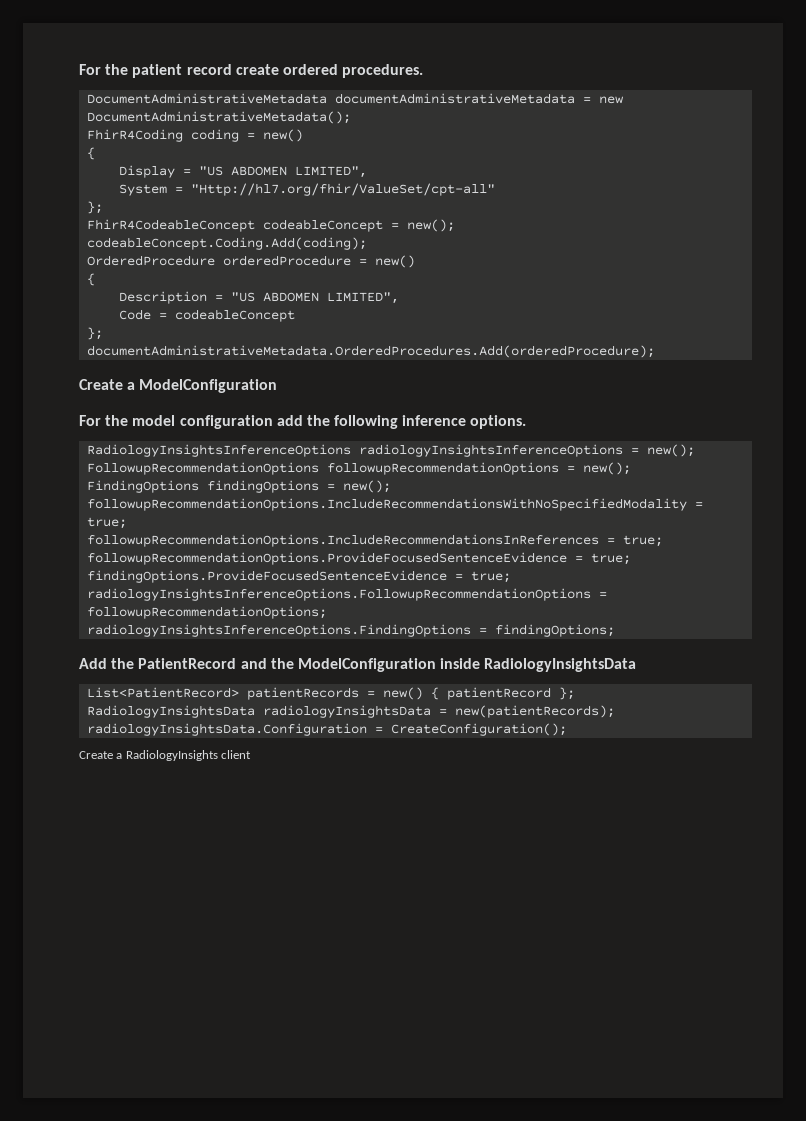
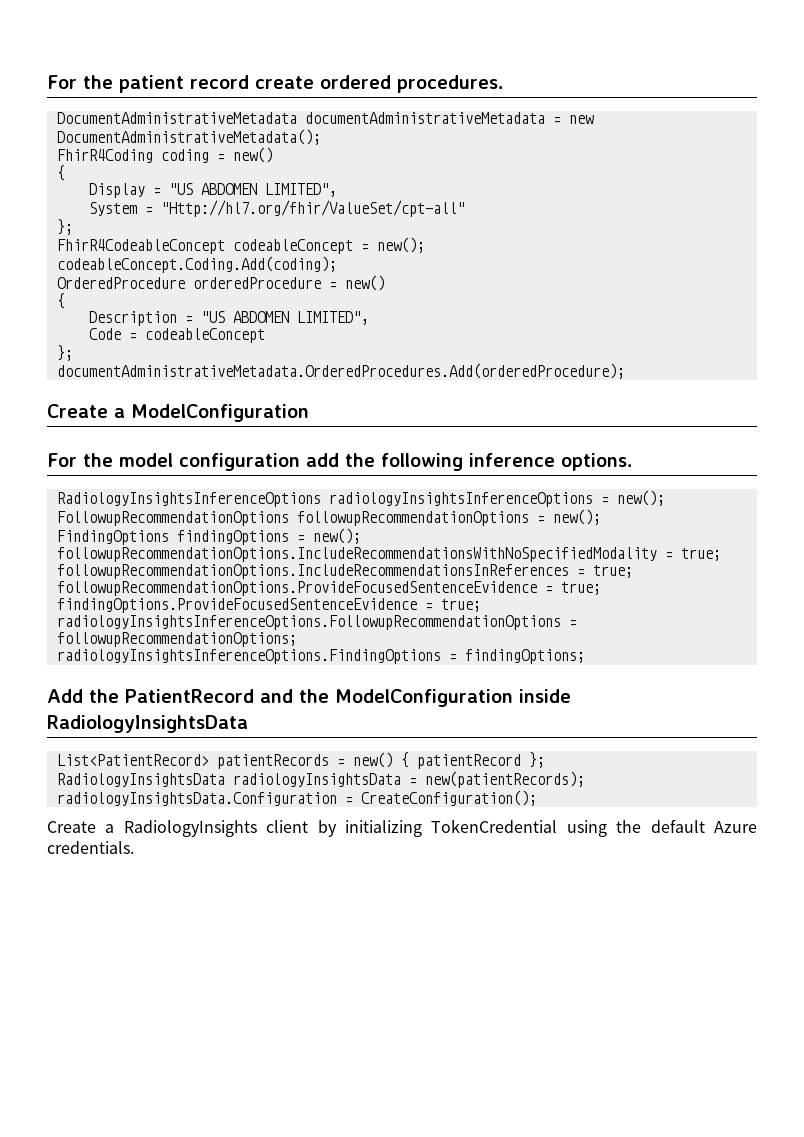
- Create a RadiologyInsights client
+ Create a RadiologyInsights client by initializing TokenCredential using the default Azure credentials.

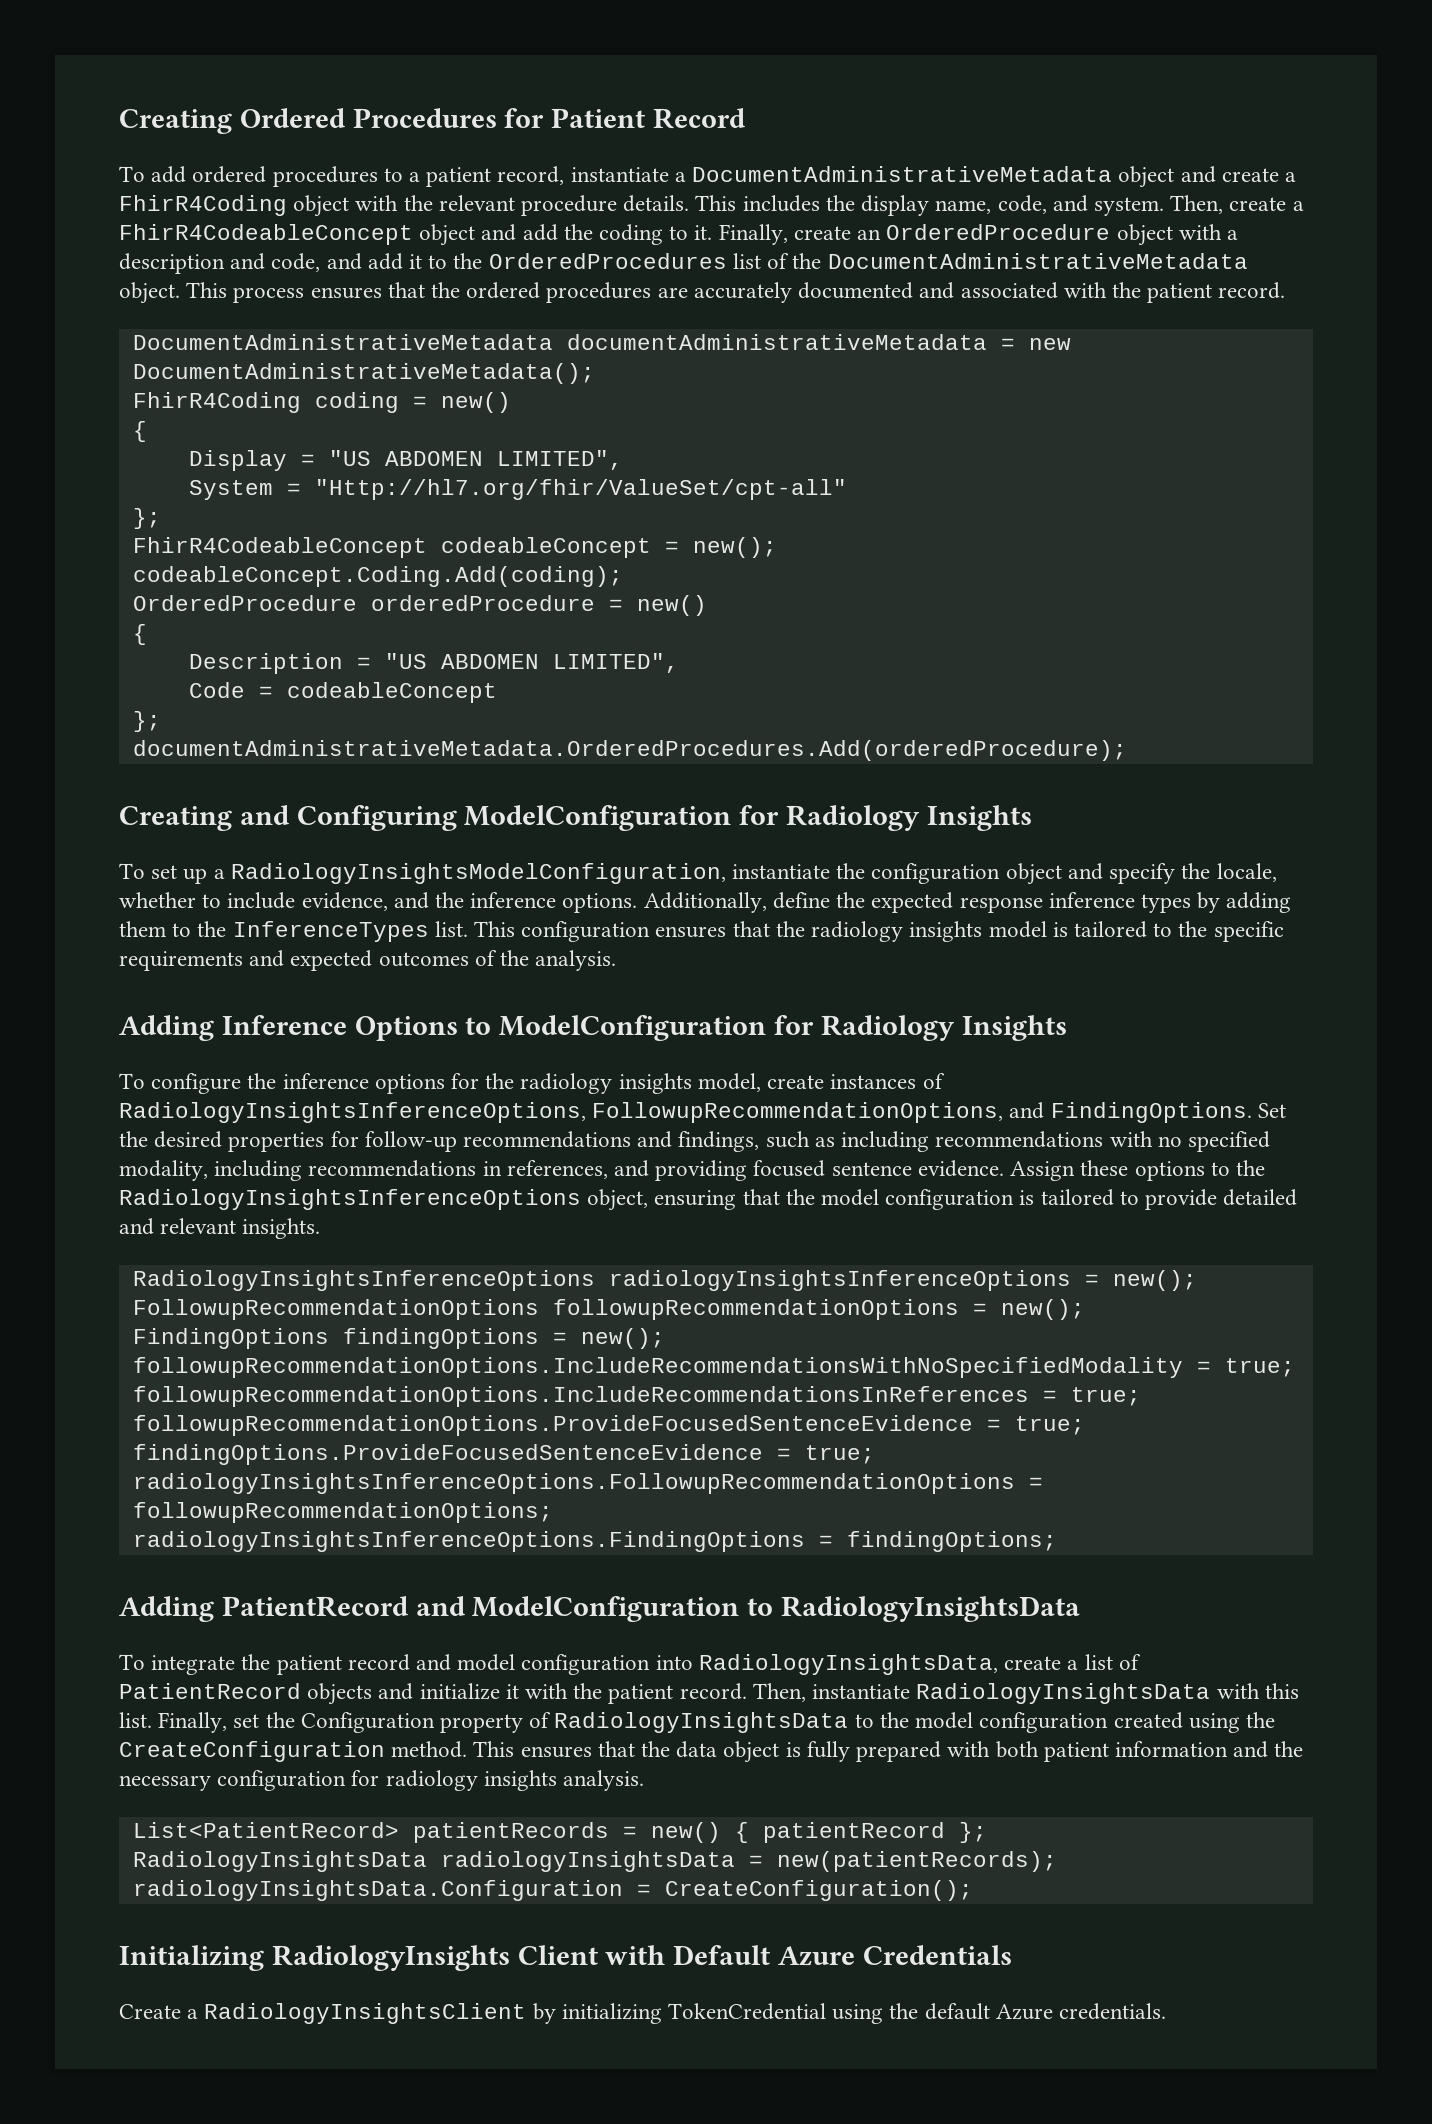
- For the patient record create ordered procedures.
+ Creating Ordered Procedures for Patient Record
+ To add ordered procedures to a patient record, instantiate a DocumentAdministrativeMetadata object and create a FhirR4Coding object with the relevant procedure details. This includes the display name, code, and system. Then, create a FhirR4CodeableConcept object and add the coding to it. Finally, create an OrderedProcedure object with a description and code, and add it to the OrderedProcedures list of the DocumentAdministrativeMetadata object. This process ensures that the ordered procedures are accurately documented and associated with the patient record.
- Create a ModelConfiguration
- For the model configuration add the following inference options.
+ Creating and Configuring ModelConfiguration for Radiology Insights
+ To set up a RadiologyInsightsModelConfiguration, instantiate the configuration object and specify the locale, whether to include evidence, and the inference options. Additionally, define the expected response inference types by adding them to the InferenceTypes list. This configuration ensures that the radiology insights model is tailored to the specific requirements and expected outcomes of the analysis.
+ Adding Inference Options to ModelConfiguration for Radiology Insights
+ To configure the inference options for the radiology insights model, create instances of RadiologyInsightsInferenceOptions, FollowupRecommendationOptions, and FindingOptions. Set the desired properties for follow-up recommendations and findings, such as including recommendations with no specified modality, including recommendations in references, and providing focused sentence evidence. Assign these options to the RadiologyInsightsInferenceOptions object, ensuring that the model configuration is tailored to provide detailed and relevant insights.
- Add the PatientRecord and the ModelConfiguration inside RadiologyInsightsData
+ Adding PatientRecord and ModelConfiguration to RadiologyInsightsData
+ To integrate the patient record and model configuration into RadiologyInsightsData, create a list of PatientRecord objects and initialize it with the patient record. Then, instantiate RadiologyInsightsData with this list. Finally, set the Configuration property of RadiologyInsightsData to the model configuration created using the CreateConfiguration method. This ensures that the data object is fully prepared with both patient information and the necessary configuration for radiology insights analysis.
- Create a RadiologyInsights client by initializing TokenCredential using the default Azure credentials.
+ Initializing RadiologyInsights Client with Default Azure Credentials
+ Create a RadiologyInsightsClient by initializing TokenCredential using the default Azure credentials.

